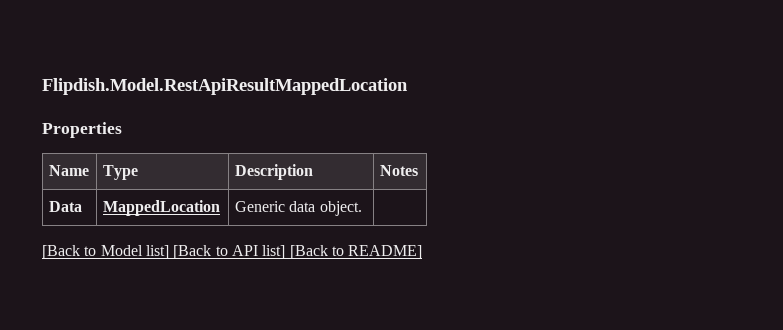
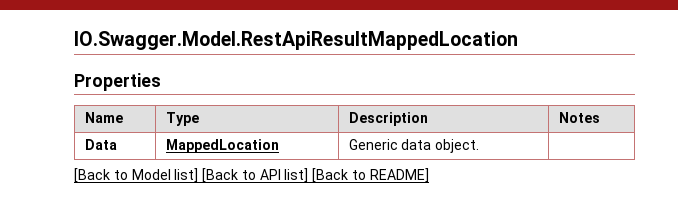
- Flipdish.Model.RestApiResultMappedLocation
+ IO.Swagger.Model.RestApiResultMappedLocation

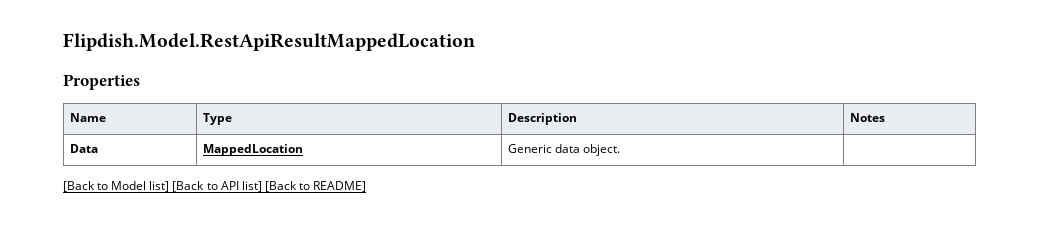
- IO.Swagger.Model.RestApiResultMappedLocation
+ Flipdish.Model.RestApiResultMappedLocation

